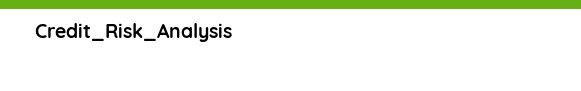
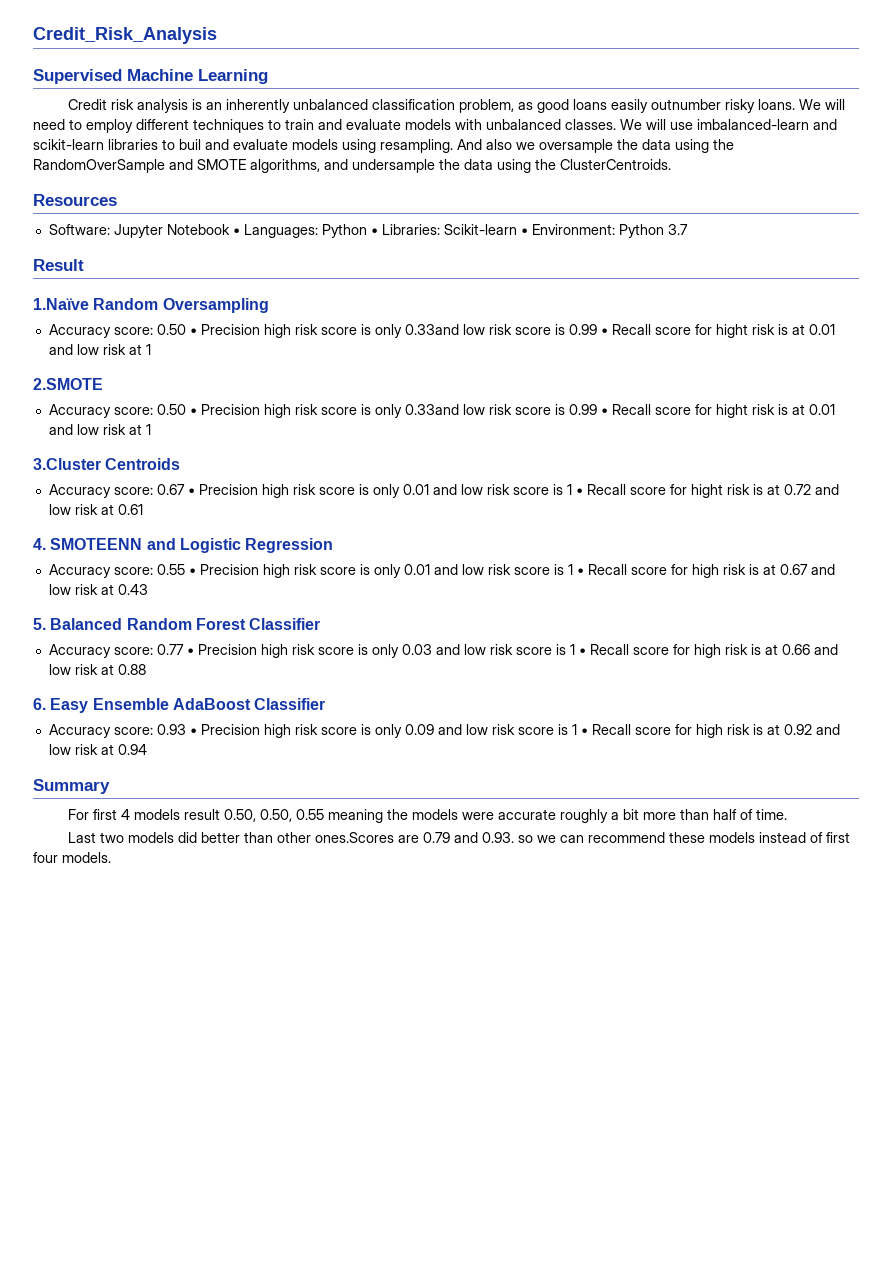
+ Supervised Machine Learning
+ Credit risk analysis is an inherently unbalanced classification problem, as good loans easily outnumber risky loans. We will need to employ different techniques to train and evaluate models with unbalanced classes. We will use imbalanced-learn and scikit-learn libraries to buil and evaluate models using resampling. And also we oversample the data using the RandomOverSample and SMOTE algorithms, and undersample the data using the ClusterCentroids.
+ Resources
+ Software: Jupyter Notebook • Languages: Python • Libraries: Scikit-learn • Environment: Python 3.7
+ Result
+ 1.Naïve Random Oversampling
+ Accuracy score: 0.50 • Precision high risk score is only 0.33and low risk score is 0.99 • Recall score for hight risk is at 0.01 and low risk at 1
+ 2.SMOTE
+ Accuracy score: 0.50 • Precision high risk score is only 0.33and low risk score is 0.99 • Recall score for hight risk is at 0.01 and low risk at 1
+ 3.Cluster Centroids
+ Accuracy score: 0.67 • Precision high risk score is only 0.01 and low risk score is 1 • Recall score for hight risk is at 0.72 and low risk at 0.61
+ 4. SMOTEENN and Logistic Regression
+ Accuracy score: 0.55 • Precision high risk score is only 0.01 and low risk score is 1 • Recall score for high risk is at 0.67 and low risk at 0.43
+ 5. Balanced Random Forest Classifier
+ Accuracy score: 0.77 • Precision high risk score is only 0.03 and low risk score is 1 • Recall score for high risk is at 0.66 and low risk at 0.88
+ 6. Easy Ensemble AdaBoost Classifier
+ Accuracy score: 0.93 • Precision high risk score is only 0.09 and low risk score is 1 • Recall score for high risk is at 0.92 and low risk at 0.94
+ Summary
+ For first 4 models result 0.50, 0.50, 0.55 meaning the models were accurate roughly a bit more than half of time.
+ Last two models did better than other ones.Scores are 0.79 and 0.93. so we can recommend these models instead of first four models.

